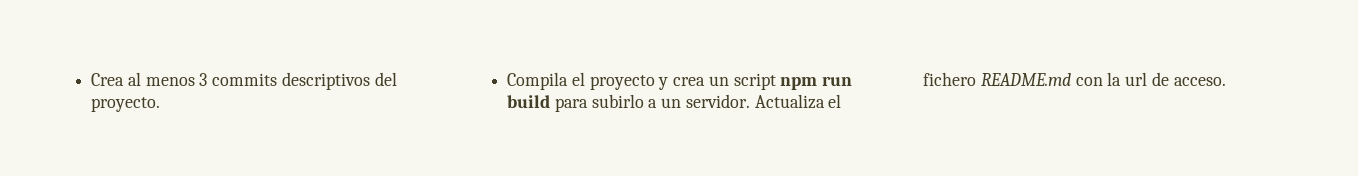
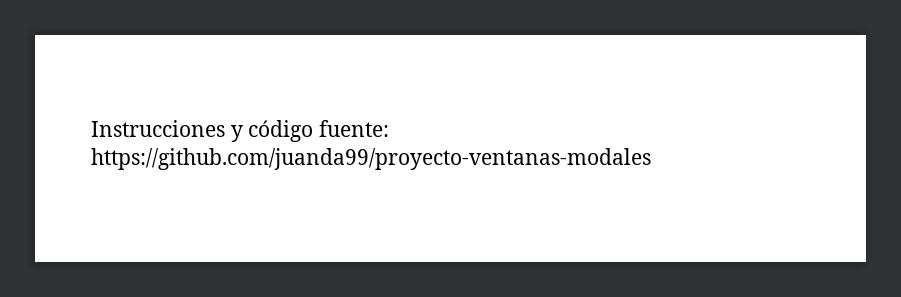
- Crea al menos 3 commits descriptivos del proyecto.
- Compila el proyecto y crea un script npm run build para subirlo a un servidor. Actualiza el fichero README.md con la url de acceso.
+ Instrucciones y código fuente: https://github.com/juanda99/proyecto-ventanas-modales

